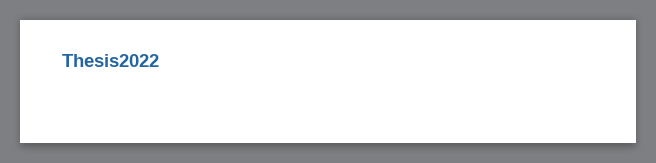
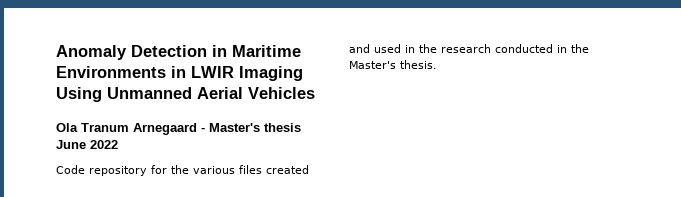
- Thesis2022
+ Anomaly Detection in Maritime Environments in LWIR Imaging Using Unmanned Aerial Vehicles
+ Ola Tranum Arnegaard - Master's thesis June 2022
+ Code repository for the various files created and used in the research conducted in the Master's thesis.

